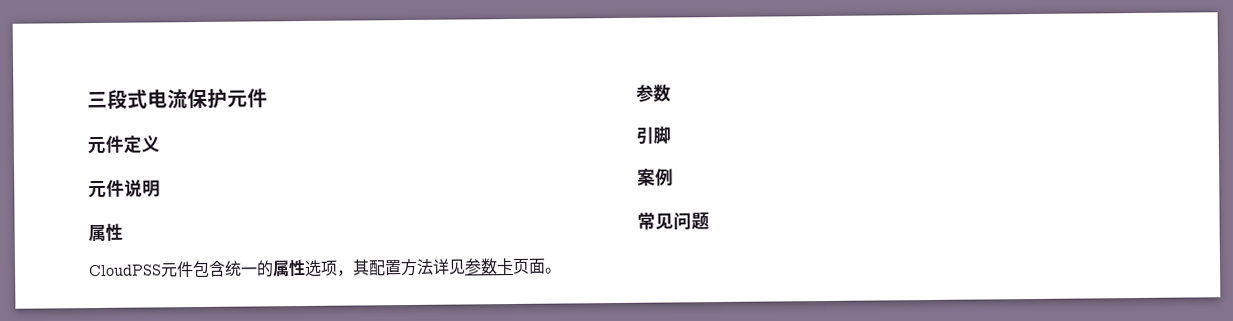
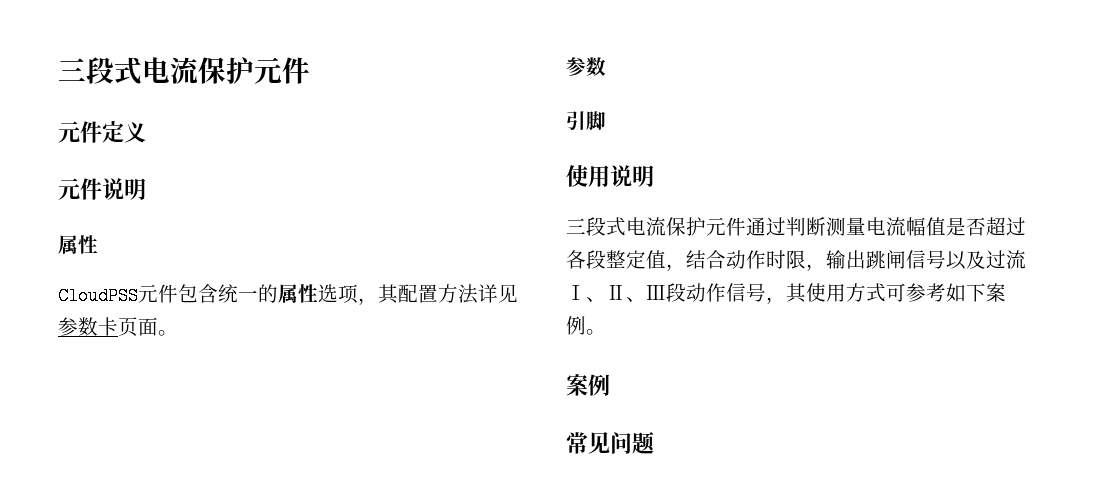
+ 使用说明
+ 三段式电流保护元件通过判断测量电流幅值是否超过各段整定值，结合动作时限，输出跳闸信号以及过流Ⅰ、Ⅱ、Ⅲ段动作信号，其使用方式可参考如下案例。

